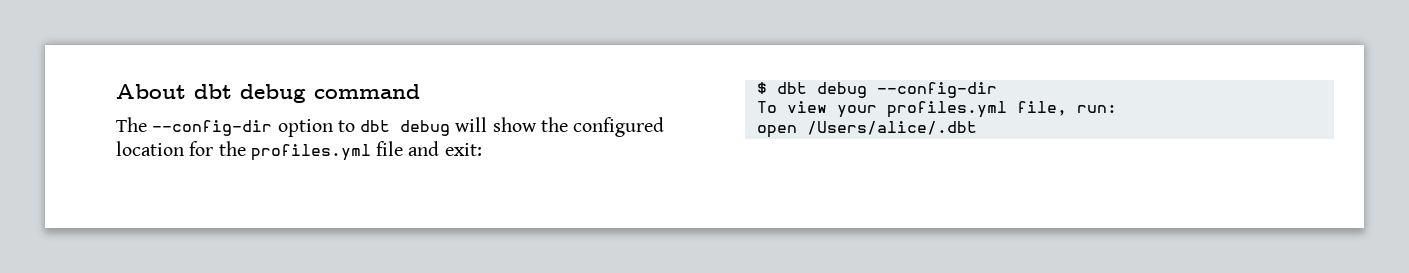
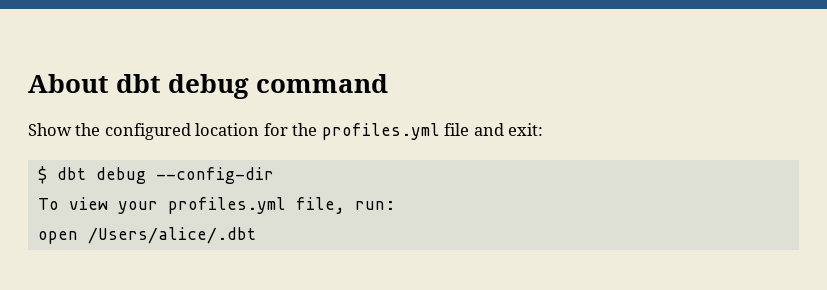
- The --config-dir option to dbt debug will show the configured location for the profiles.yml file and exit:
+ Show the configured location for the profiles.yml file and exit:

